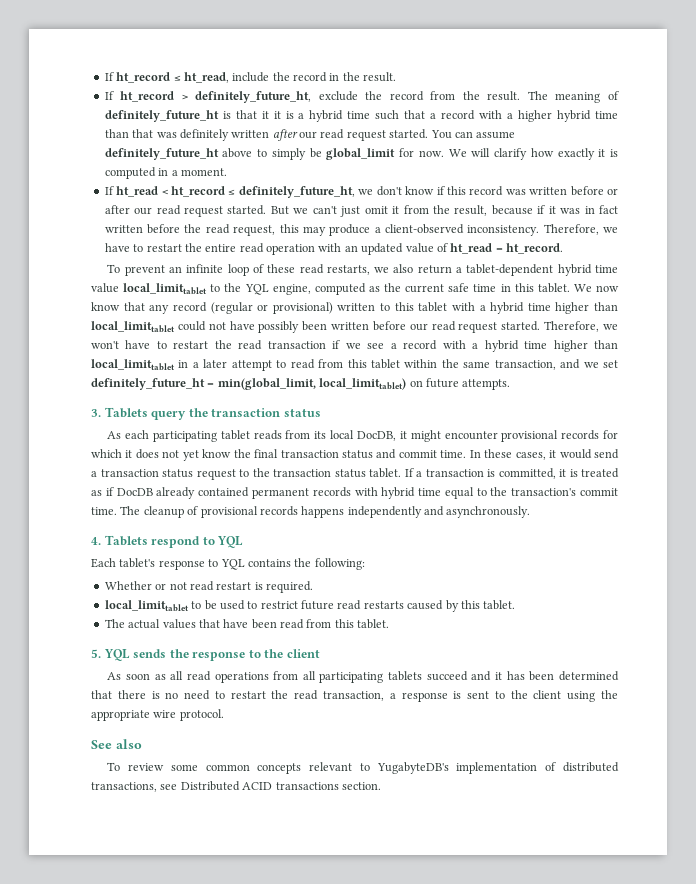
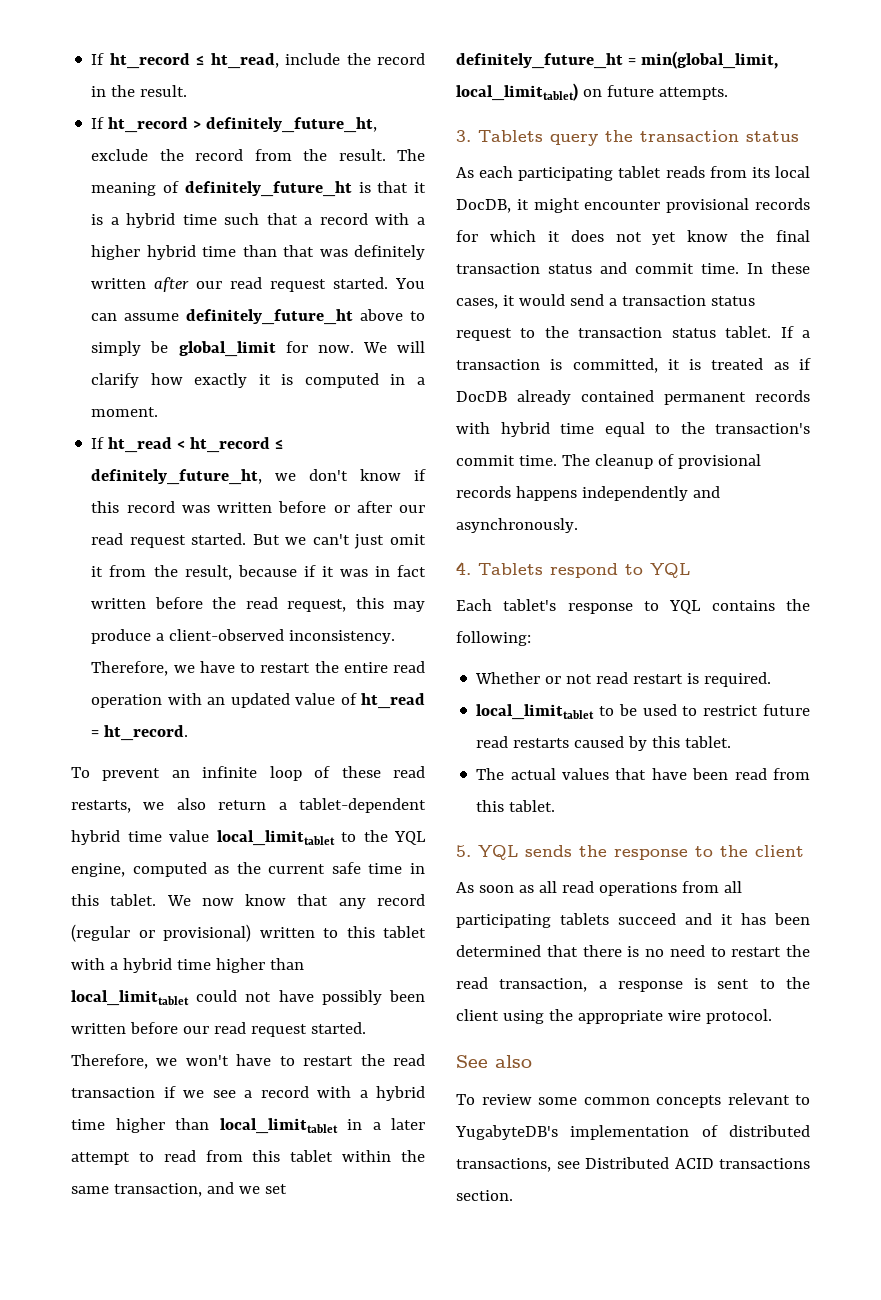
- The meaning of definitely_future_ht is that it it is a hybrid time such that a record with a higher hybrid time than that was definitely written after our read request started.
+ The meaning of definitely_future_ht is that it is a hybrid time such that a record with a higher hybrid time than that was definitely written after our read request started.

